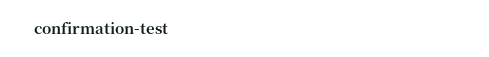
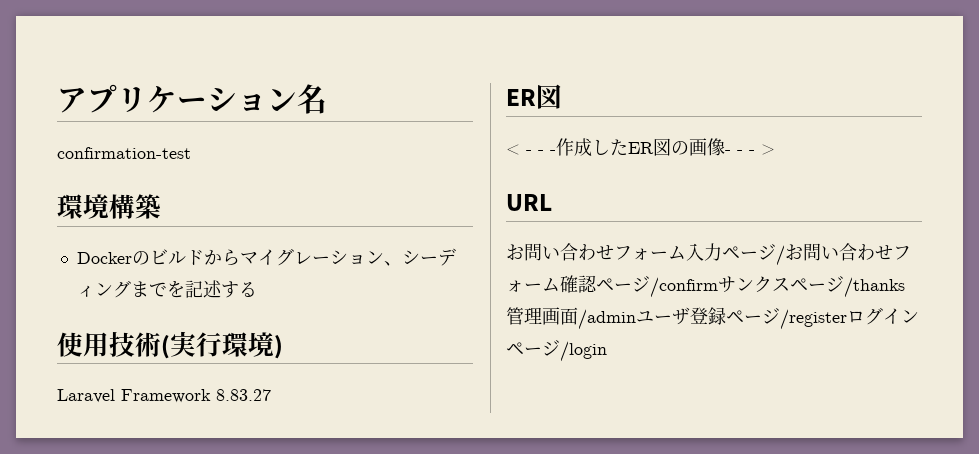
+ アプリケーション名
  confirmation-test
+ 環境構築
+ Dockerのビルドからマイグレーション、シーディングまでを記述する
+ 使用技術(実行環境)
+ Laravel Framework 8.83.27
+ ER図
+ < - - -作成したER図の画像- - - >
+ URL
+ お問い合わせフォーム入力ページ/お問い合わせフォーム確認ページ/confirmサンクスページ/thanks管理画面/adminユーザ登録ページ/registerログインページ/login

